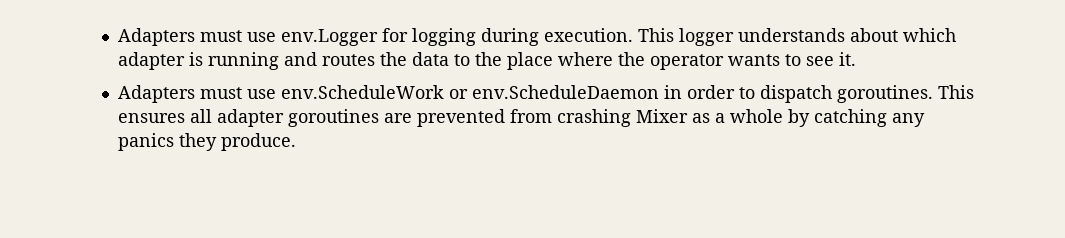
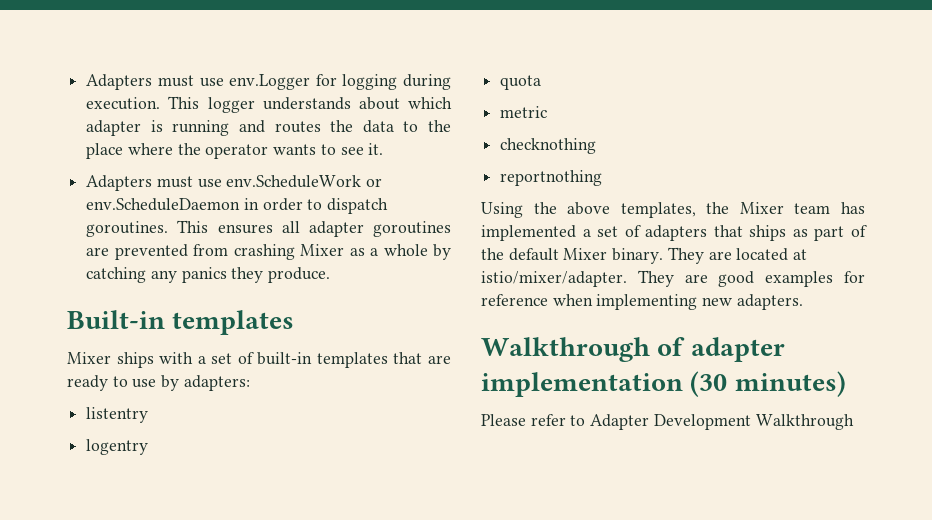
+ Built-in templates
+ Mixer ships with a set of built-in templates that are ready to use by adapters:
+ listentry
+ logentry
+ quota
+ metric
+ checknothing
+ reportnothing
+ Using the above templates, the Mixer team has implemented a set of adapters that ships as part of the default Mixer binary. They are located at istio/mixer/adapter. They are good examples for reference when implementing new adapters.
+ Walkthrough of adapter implementation (30 minutes)
+ Please refer to Adapter Development Walkthrough

